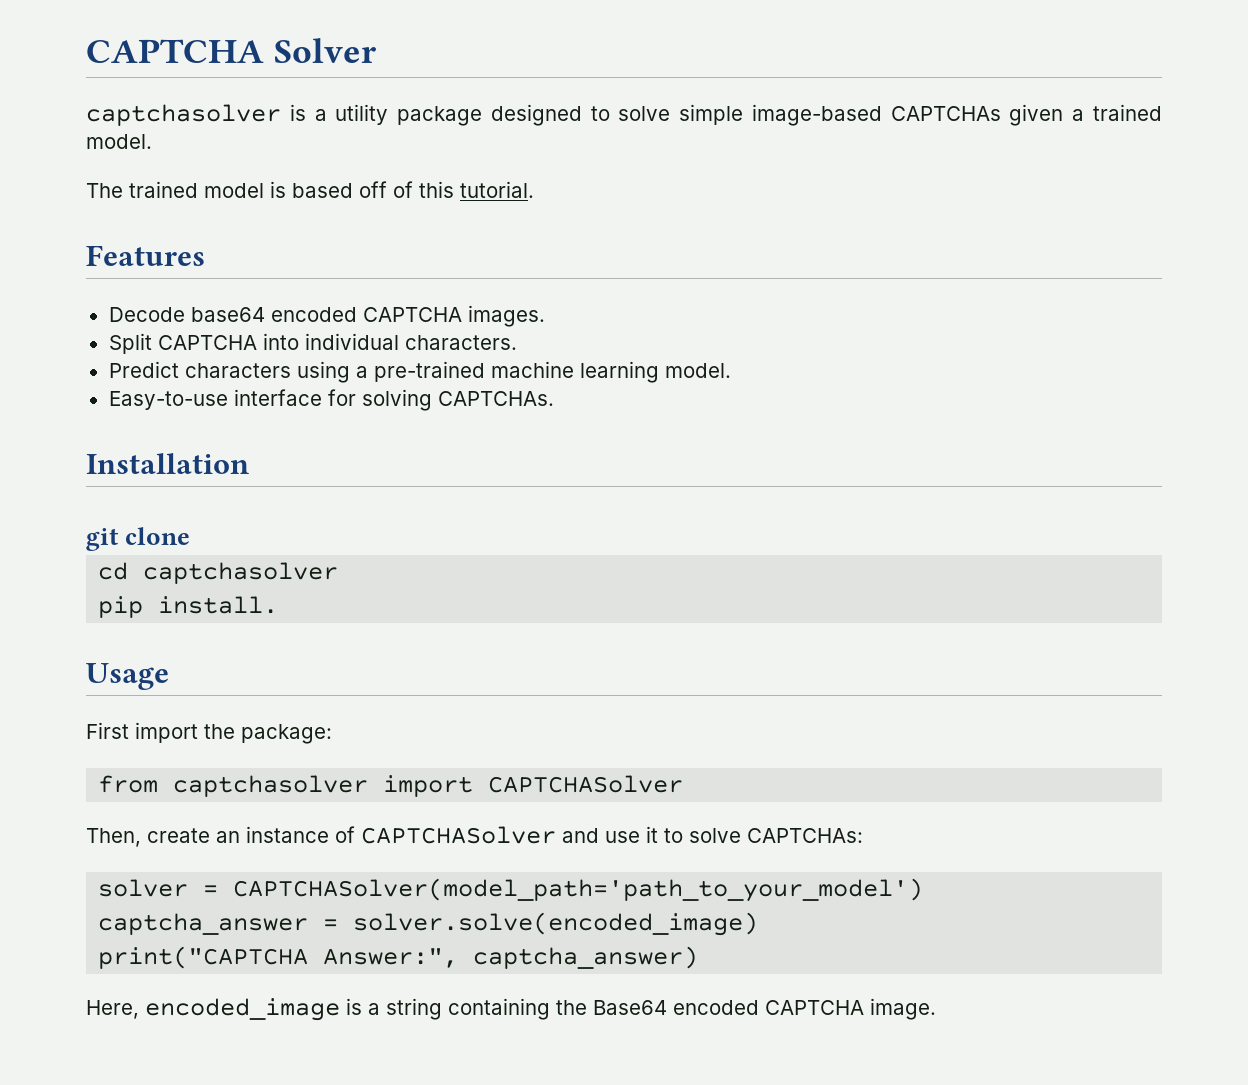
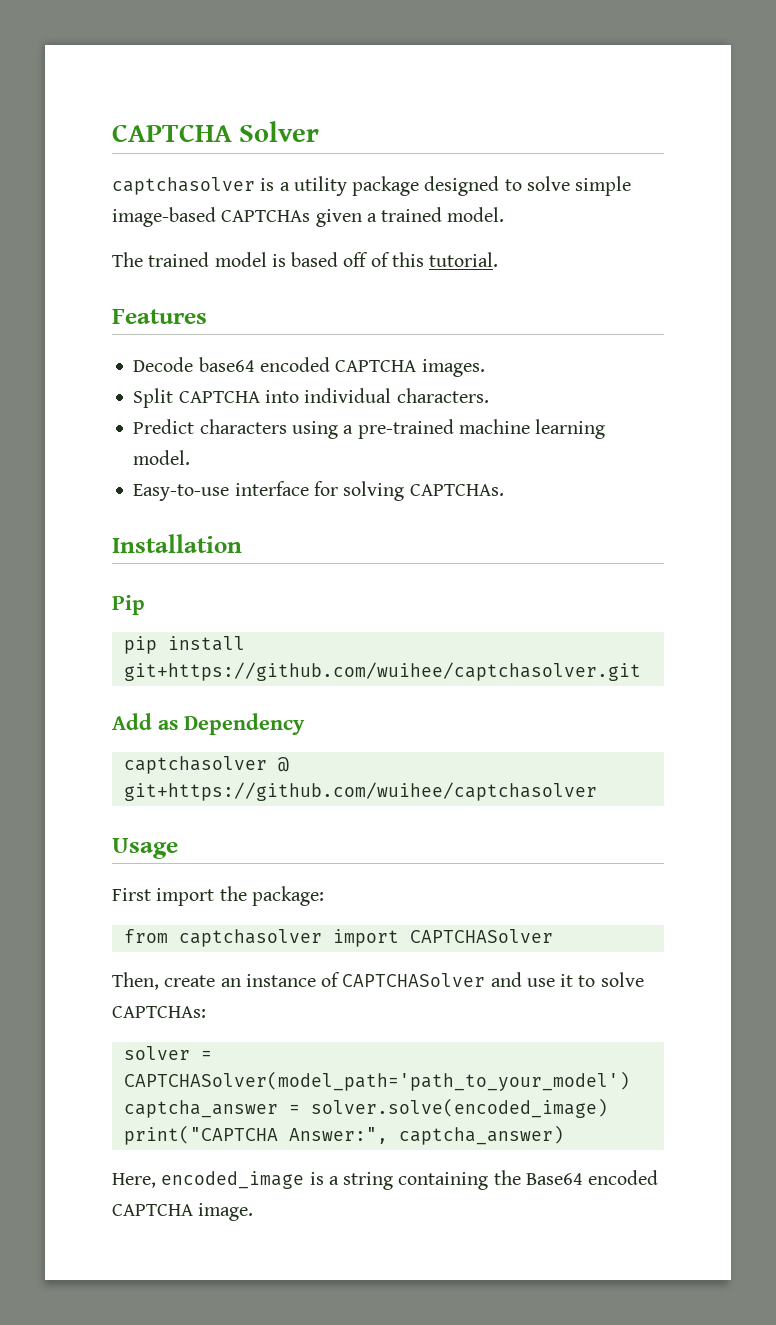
- git clone
- cd captchasolver
- pip install.
+ Pip
+ pip install git+https://github.com/wuihee/captchasolver.git
+ Add as Dependency
+ captchasolver @ git+https://github.com/wuihee/captchasolver

